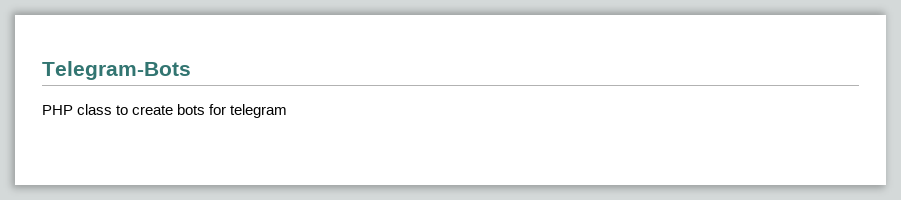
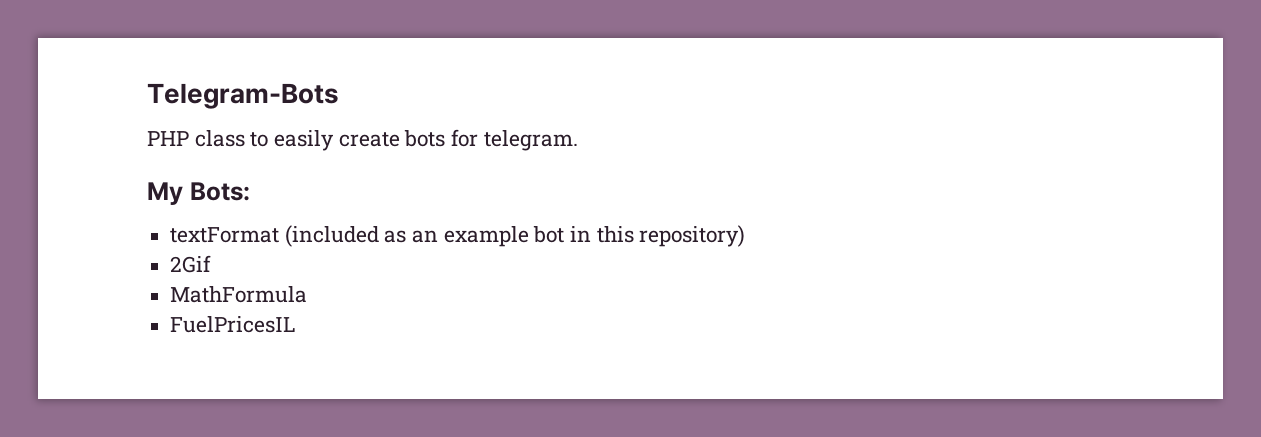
- PHP class to create bots for telegram
+ PHP class to easily create bots for telegram.
+ My Bots:
+ textFormat (included as an example bot in this repository)
+ 2Gif
+ MathFormula
+ FuelPricesIL

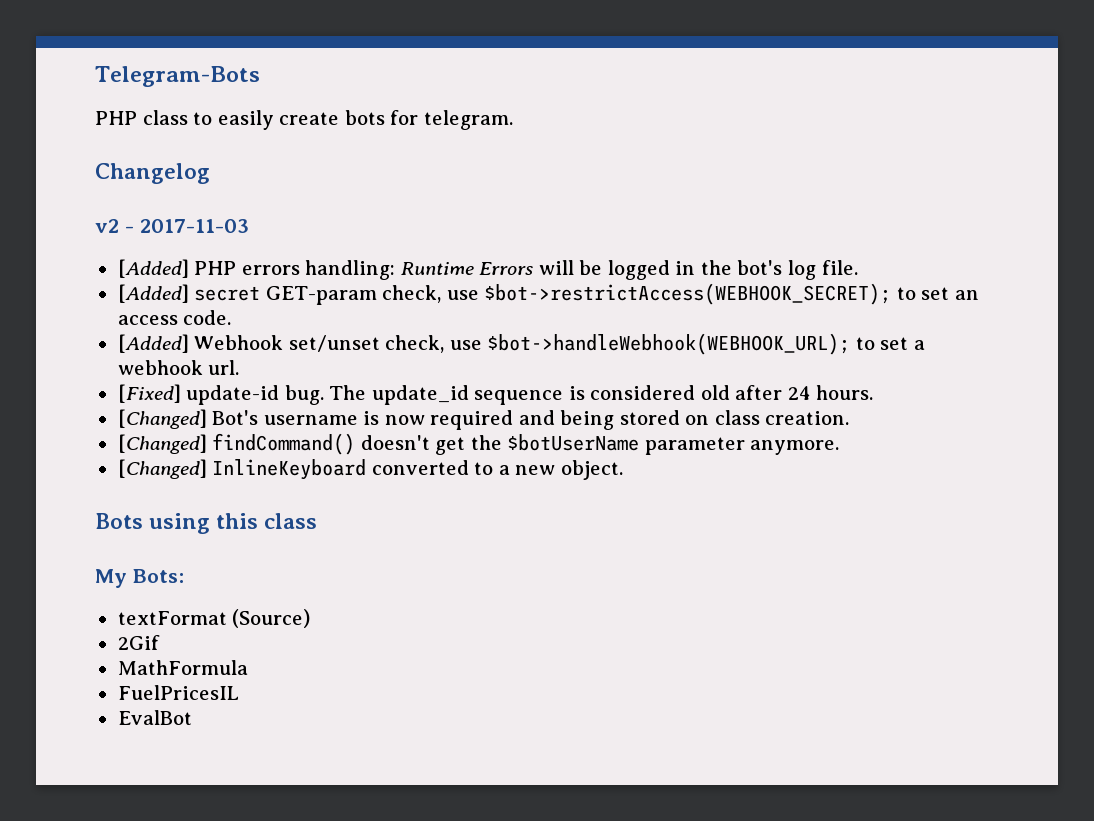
+ Changelog
+ v2 - 2017-11-03
+ [Added] PHP errors handling: Runtime Errors will be logged in the bot's log file.
+ [Added] secret GET-param check, use $bot->restrictAccess(WEBHOOK_SECRET); to set an access code.
+ [Added] Webhook set/unset check, use $bot->handleWebhook(WEBHOOK_URL); to set a webhook url.
+ [Fixed] update-id bug. The update_id sequence is considered old after 24 hours.
+ [Changed] Bot's username is now required and being stored on class creation.
+ [Changed] findCommand() doesn't get the $botUserName parameter anymore.
+ [Changed] InlineKeyboard converted to a new object.
+ Bots using this class
  My Bots:
- textFormat (included as an example bot in this repository)
+ textFormat (Source)
+ EvalBot

